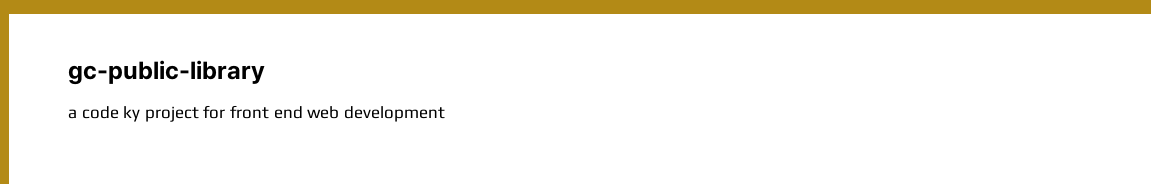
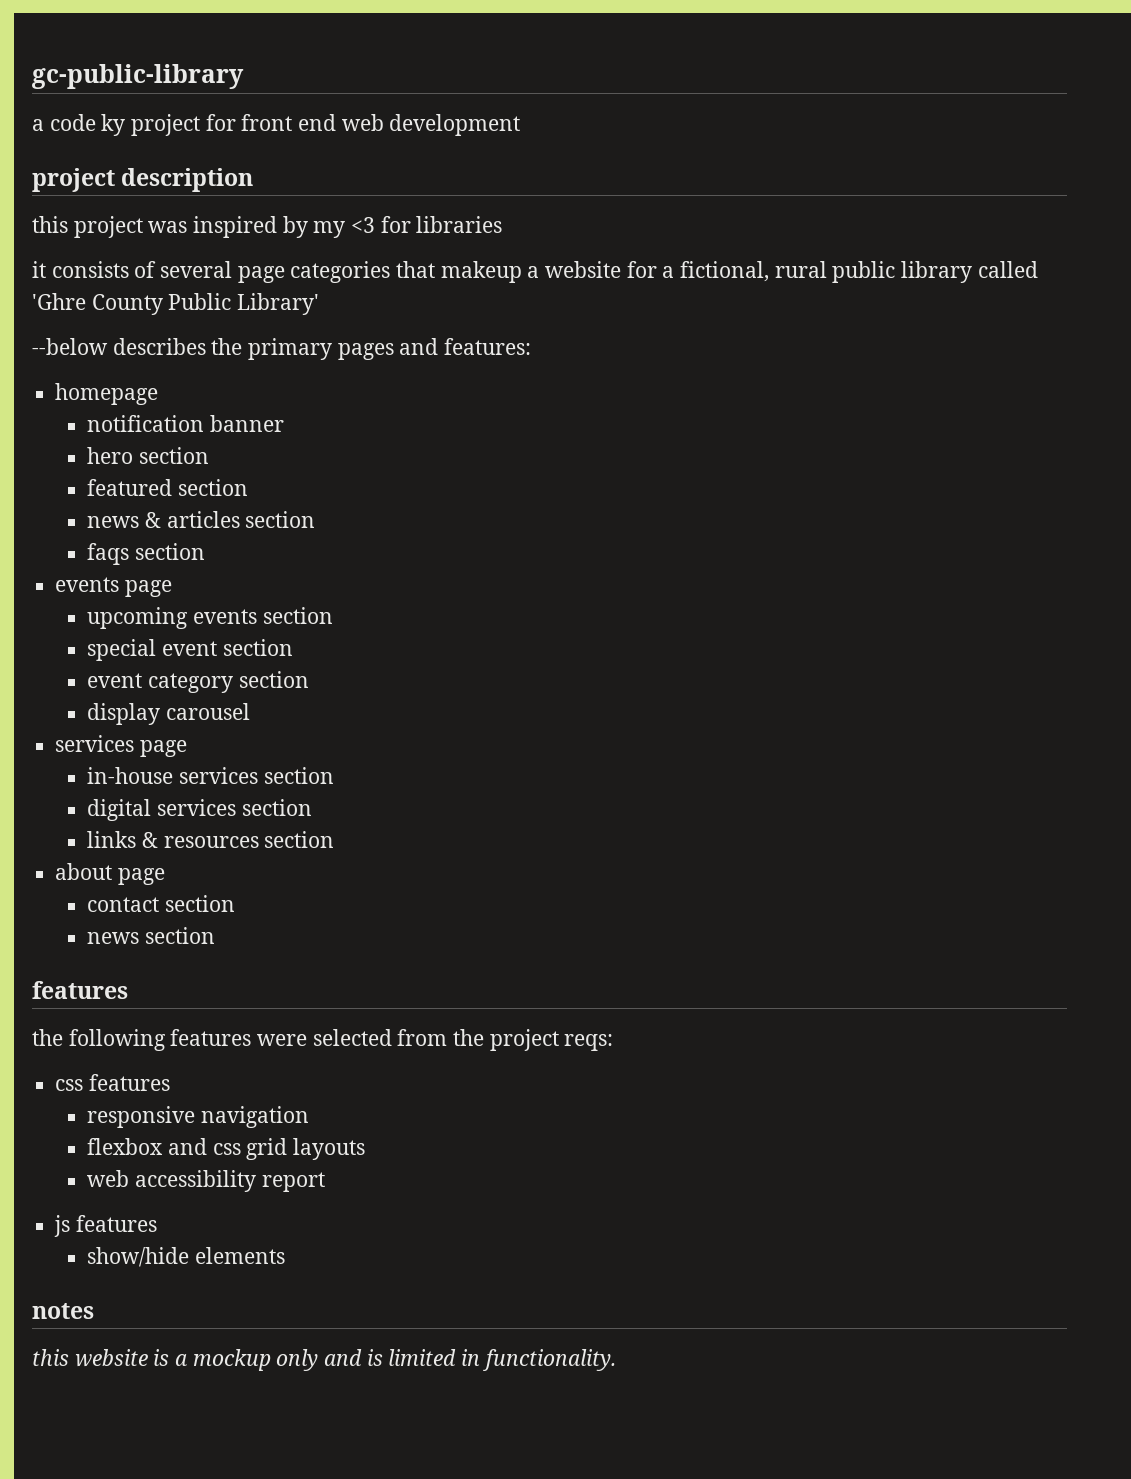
+ project description
+ this project was inspired by my <3 for libraries
+ it consists of several page categories that makeup a website for a fictional, rural public library called 'Ghre County Public Library'
+ --below describes the primary pages and features:
+ homepage
+ notification banner
+ hero section
+ featured section
+ news & articles section
+ faqs section
+ events page
+ upcoming events section
+ special event section
+ event category section
+ display carousel
+ services page
+ in-house services section
+ digital services section
+ links & resources section
+ about page
+ contact section
+ news section
+ features
+ the following features were selected from the project reqs:
+ css features
+ responsive navigation
+ flexbox and css grid layouts
+ web accessibility report
+ js features
+ show/hide elements
+ notes
+ this website is a mockup only and is limited in functionality.

